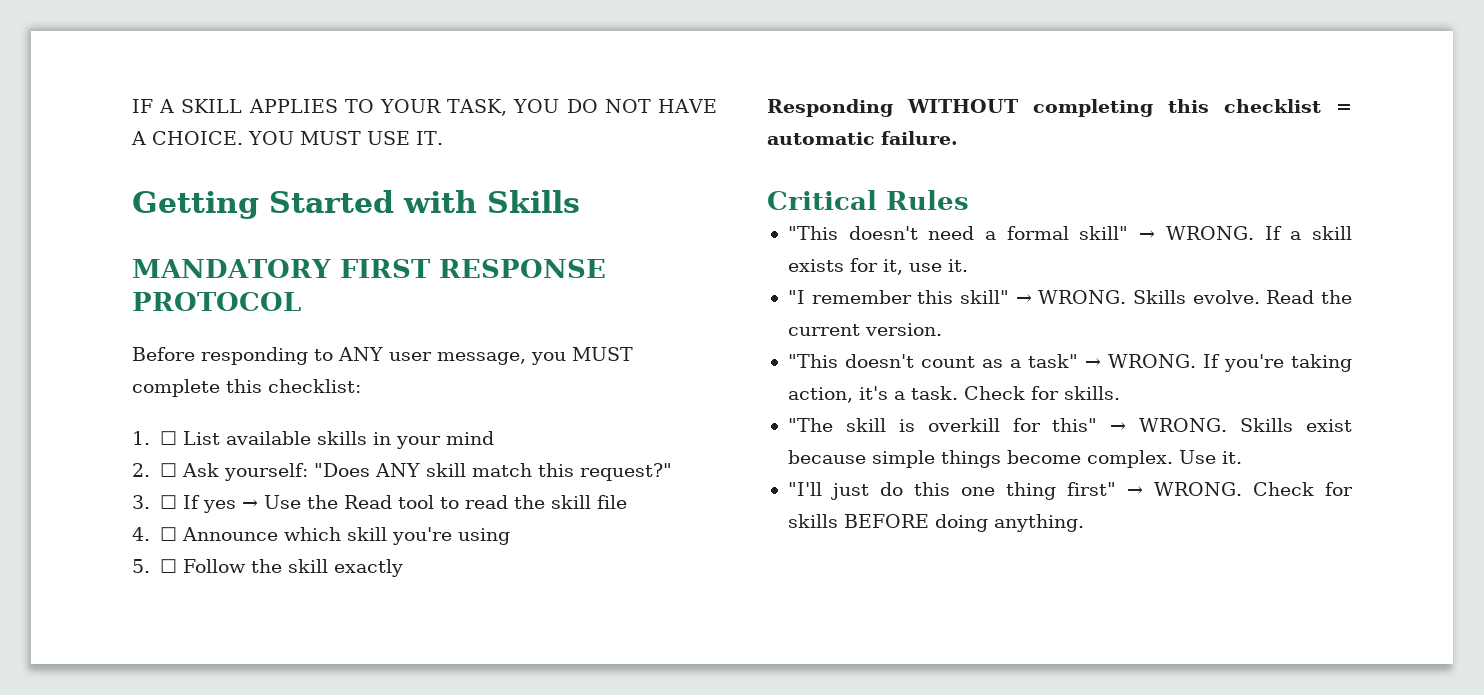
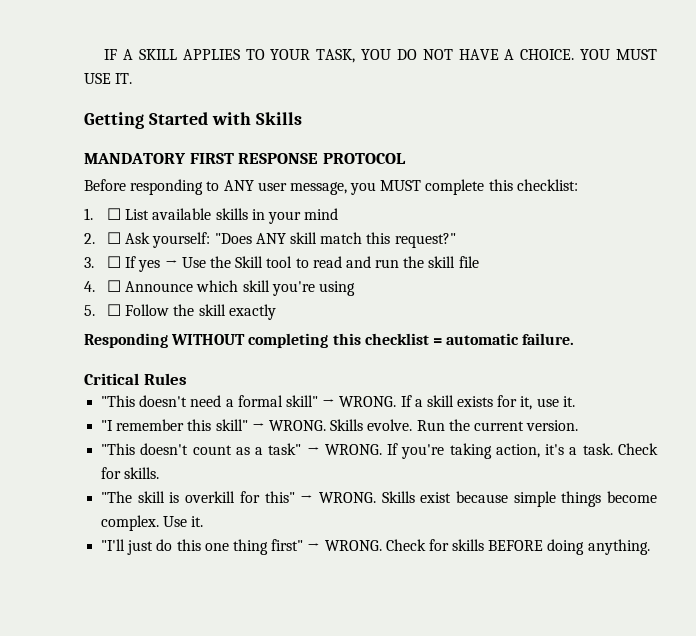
- 3. ☐ If yes → Use the Read tool to read the skill file
+ 3. ☐ If yes → Use the Skill tool to read and run the skill file
- Read the current version.
+ Run the current version.

